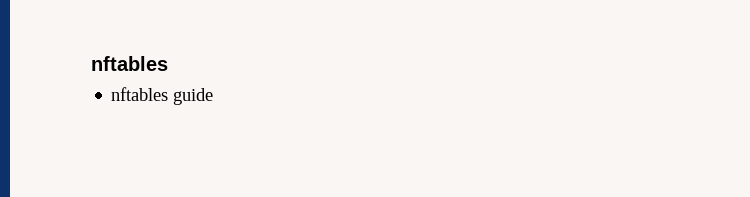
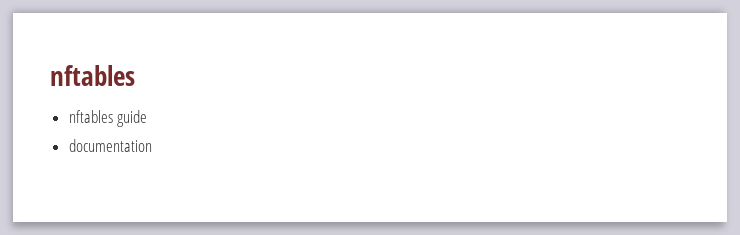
+ documentation

